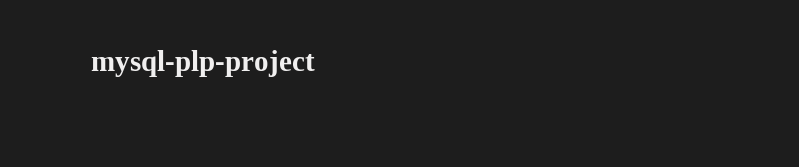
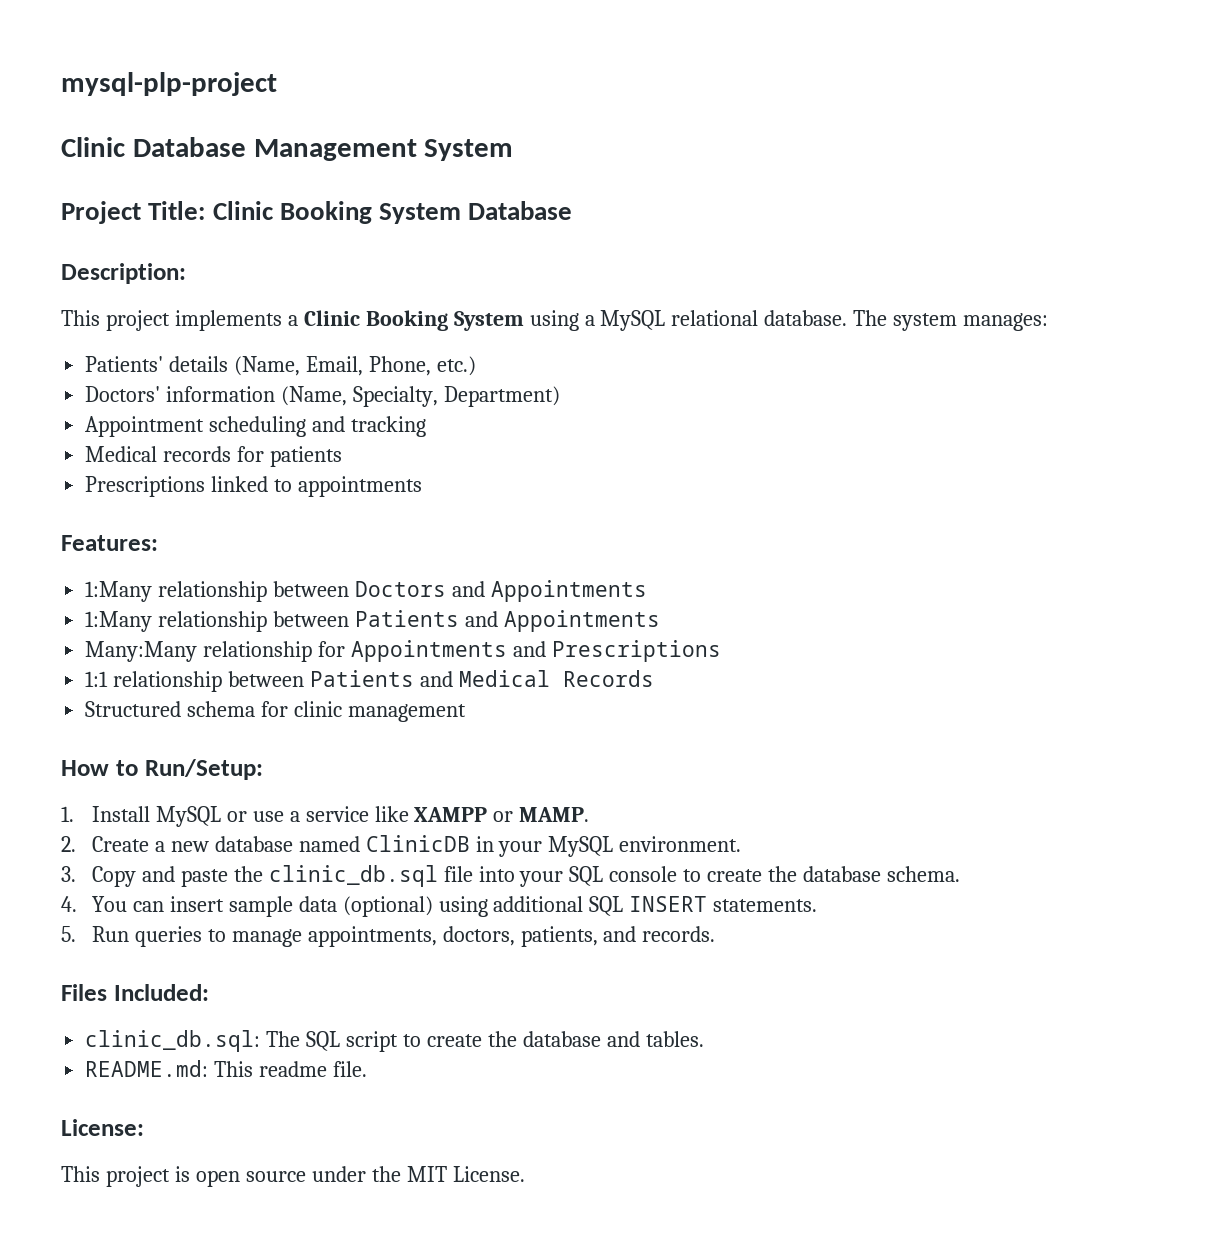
+ Clinic Database Management System
+ Project Title: Clinic Booking System Database
+ Description:
+ This project implements a Clinic Booking System using a MySQL relational database. The system manages:
+ Patients' details (Name, Email, Phone, etc.)
+ Doctors' information (Name, Specialty, Department)
+ Appointment scheduling and tracking
+ Medical records for patients
+ Prescriptions linked to appointments
+ Features:
+ 1:Many relationship between Doctors and Appointments
+ 1:Many relationship between Patients and Appointments
+ Many:Many relationship for Appointments and Prescriptions
+ 1:1 relationship between Patients and Medical Records
+ Structured schema for clinic management
+ How to Run/Setup:
+ 1. Install MySQL or use a service like XAMPP or MAMP.
+ 2. Create a new database named ClinicDB in your MySQL environment.
+ 3. Copy and paste the clinic_db.sql file into your SQL console to create the database schema.
+ 4. You can insert sample data (optional) using additional SQL INSERT statements.
+ 5. Run queries to manage appointments, doctors, patients, and records.
+ Files Included:
+ clinic_db.sql: The SQL script to create the database and tables.
+ README.md: This readme file.
+ License:
+ This project is open source under the MIT License.

